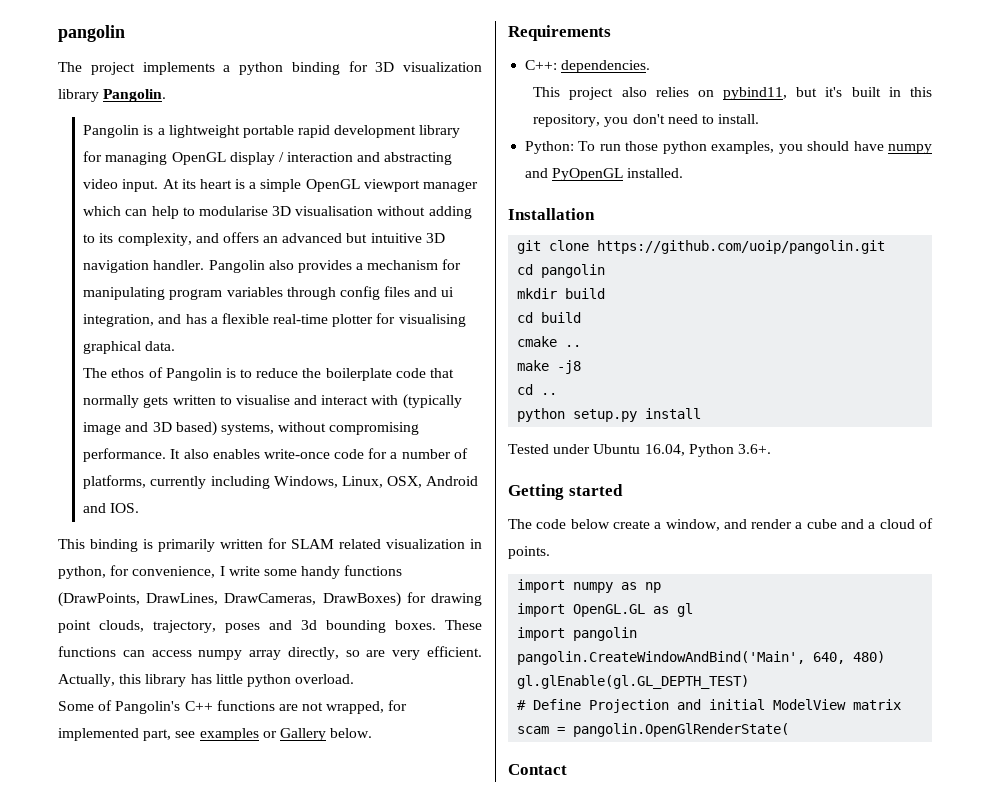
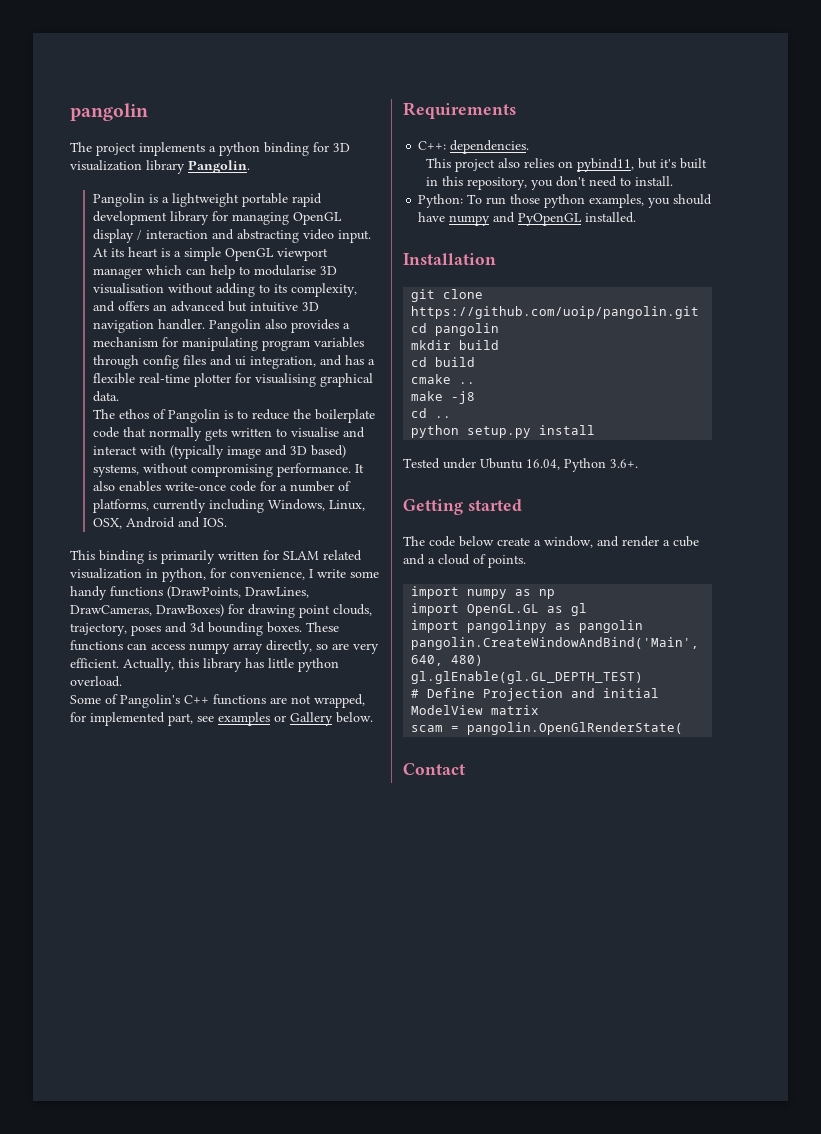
- import pangolin
+ import pangolinpy as pangolin

